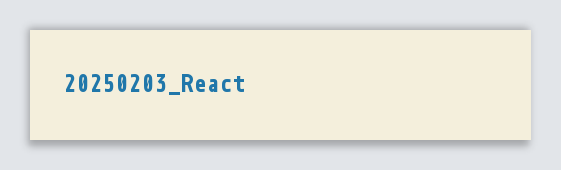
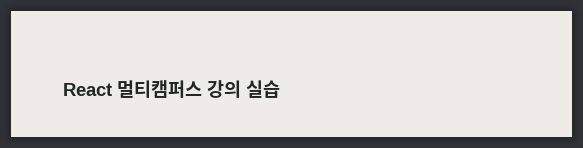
- 20250203_React
+ React 멀티캠퍼스 강의 실습

